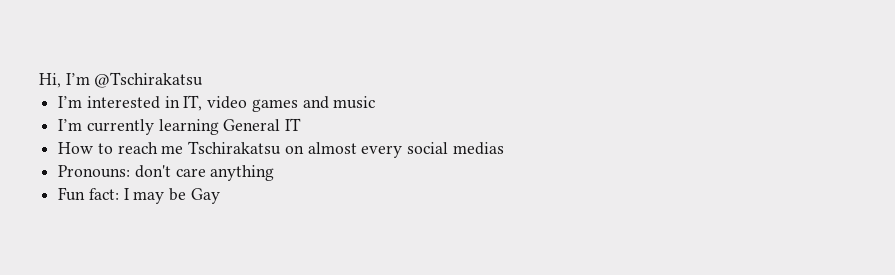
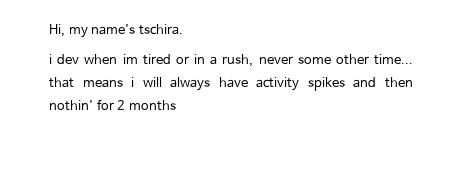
- Hi, I’m @Tschirakatsu
- I’m interested in IT, video games and music
- I’m currently learning General IT
- How to reach me Tschirakatsu on almost every social medias
- Pronouns: don't care anything
- Fun fact: I may be Gay
+ Hi, my name's tschira.
+ i dev when im tired or in a rush, never some other time... that means i will always have activity spikes and then nothin' for 2 months

